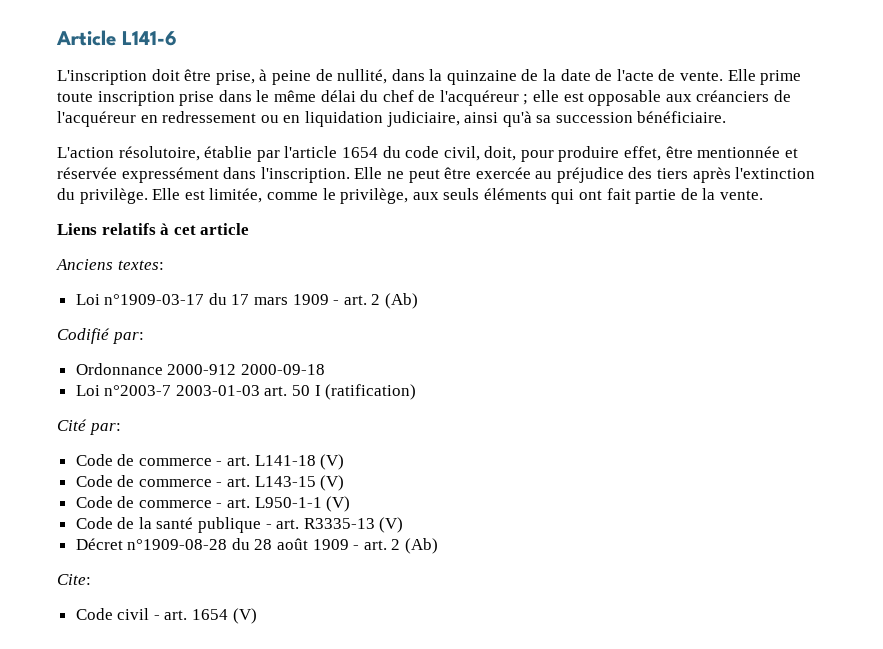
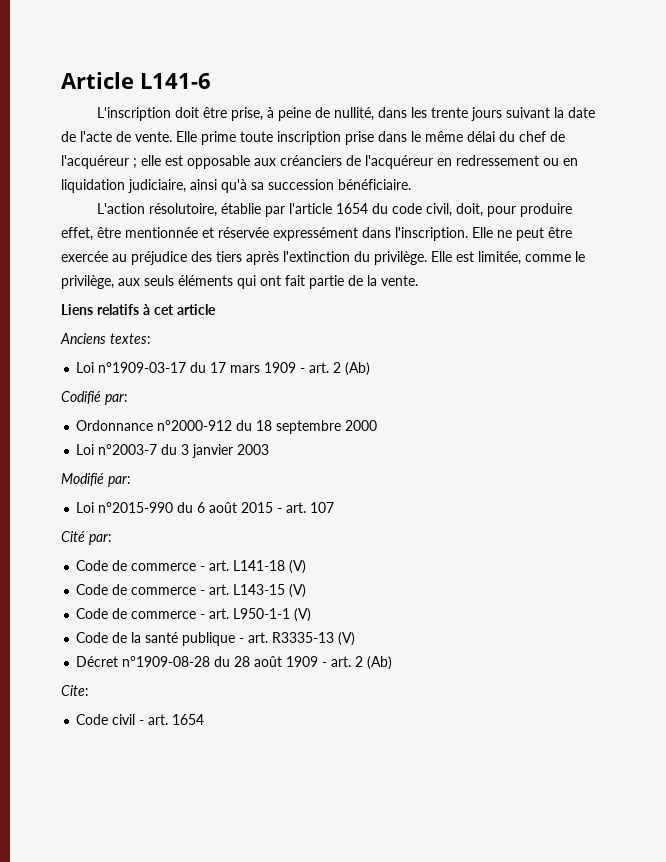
- L'inscription doit être prise, à peine de nullité, dans la quinzaine de la date de l'acte de vente.
+ L'inscription doit être prise, à peine de nullité, dans les trente jours suivant la date de l'acte de vente.
- Ordonnance 2000-912 2000-09-18
- Loi n°2003-7 2003-01-03 art. 50 I (ratification)
+ Ordonnance n°2000-912 du 18 septembre 2000
+ Loi n°2003-7 du 3 janvier 2003
+ Modifié par:
+ Loi n°2015-990 du 6 août 2015 - art. 107
- Code civil - art. 1654 (V)
+ Code civil - art. 1654

